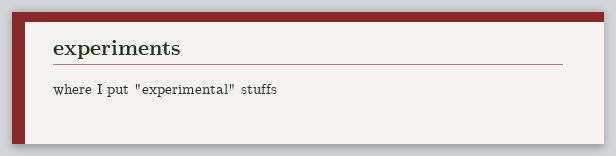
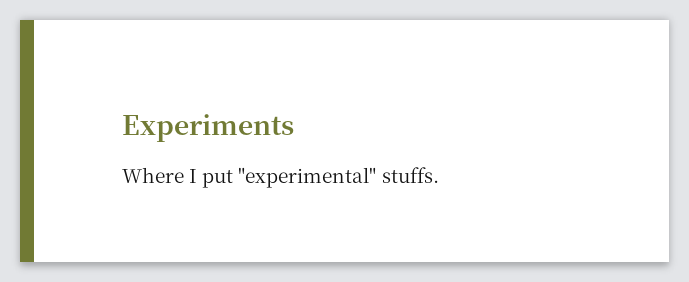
- experiments
- where I put "experimental" stuffs
+ Experiments
+ Where I put "experimental" stuffs.

